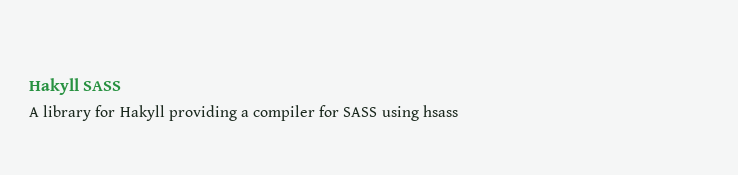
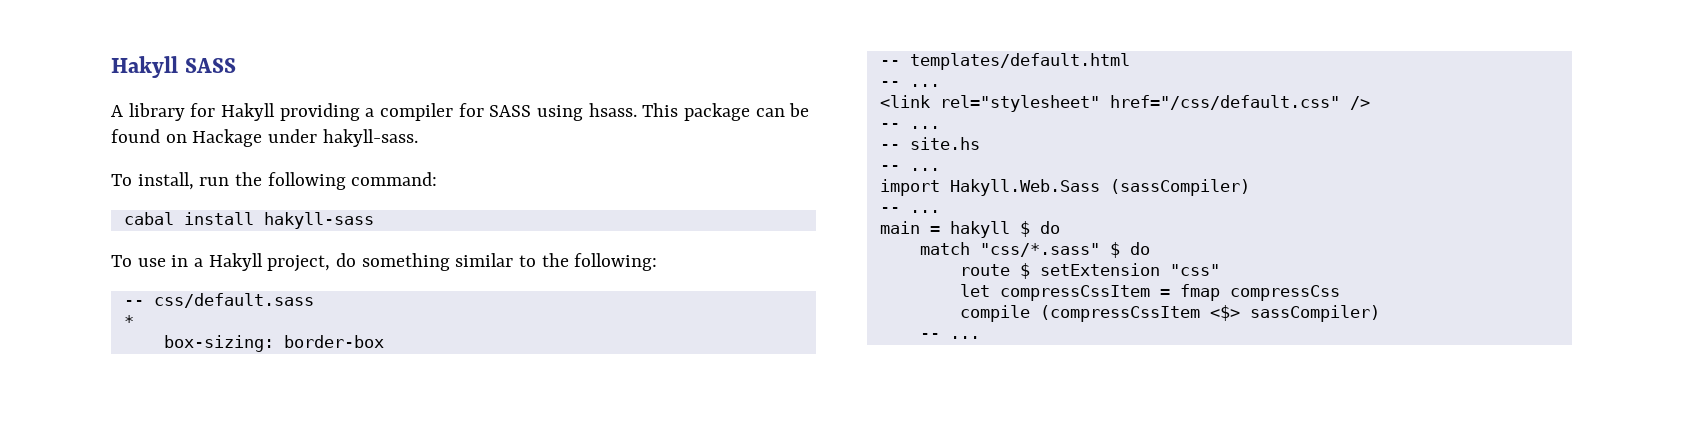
- A library for Hakyll providing a compiler for SASS using hsass
+ A library for Hakyll providing a compiler for SASS using hsass. This package can be found on Hackage under hakyll-sass.
+ To install, run the following command:
+ cabal install hakyll-sass
+ To use in a Hakyll project, do something similar to the following:
+ -- css/default.sass
+ *
+ box-sizing: border-box
+ -- templates/default.html
+ -- ...
+ <link rel="stylesheet" href="/css/default.css" />
+ -- ...
+ -- site.hs
+ -- ...
+ import Hakyll.Web.Sass (sassCompiler)
+ -- ...
+ main = hakyll $ do
+ match "css/*.sass" $ do
+ route $ setExtension "css"
+ let compressCssItem = fmap compressCss
+ compile (compressCssItem <$> sassCompiler)
+ -- ...

